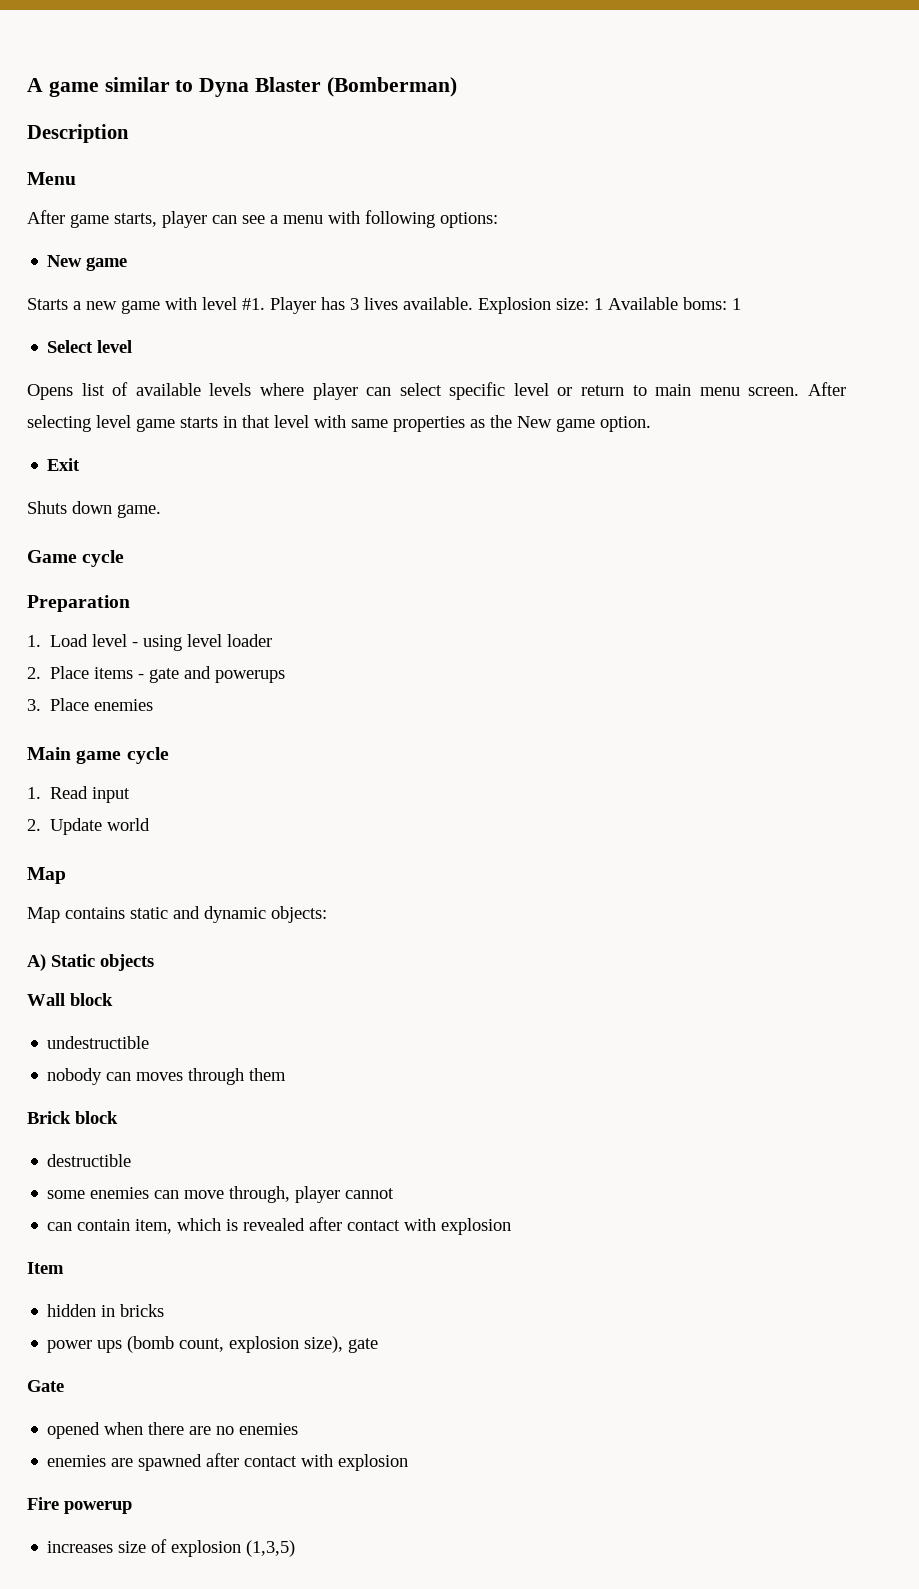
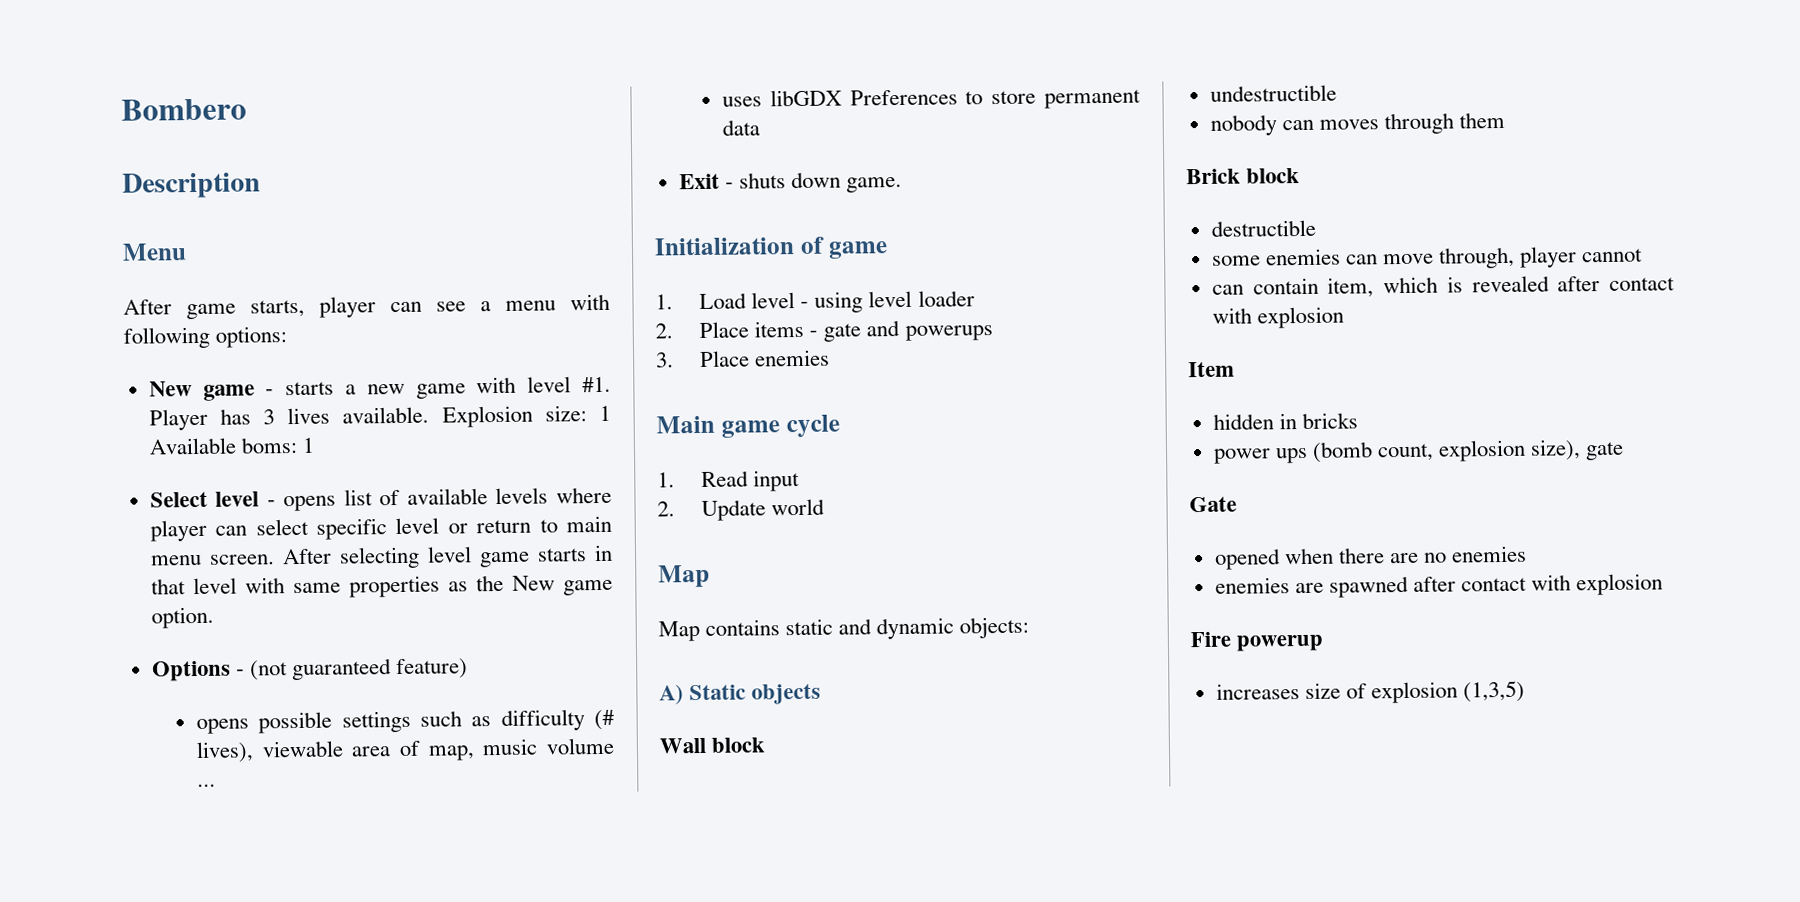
- A game similar to Dyna Blaster (Bomberman)
+ Bombero
  After game starts, player can see a menu with following options:
- New game
- Starts a new game with level #1.
+ New game - starts a new game with level #1.
- Select level
- Opens list of available levels where player can select specific level or return to main menu screen.
+ Select level - opens list of available levels where player can select specific level or return to main menu screen.
+ Options - (not guaranteed feature)
+ opens possible settings such as difficulty (# lives), viewable area of map, music volume ...
+ uses libGDX Preferences to store permanent data
- Exit
- Shuts down game.
+ Exit - shuts down game.
- Game cycle
- Preparation
+ Initialization of game

